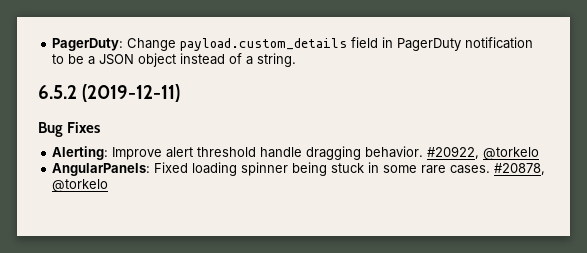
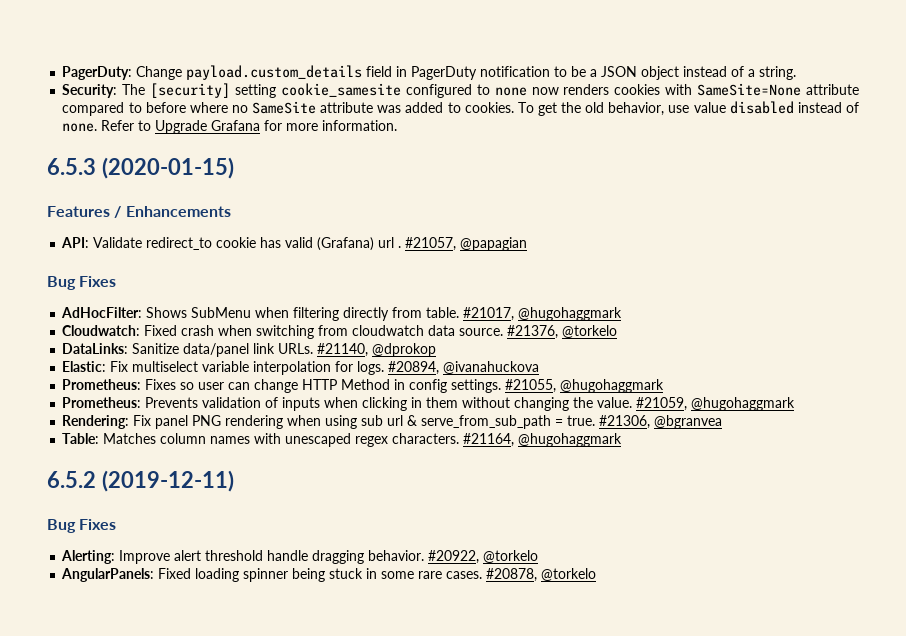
+ Security: The [security] setting cookie_samesite configured to none now renders cookies with SameSite=None attribute compared to before where no SameSite attribute was added to cookies. To get the old behavior, use value disabled instead of none. Refer to Upgrade Grafana for more information.
+ 6.5.3 (2020-01-15)
+ Features / Enhancements
+ API: Validate redirect_to cookie has valid (Grafana) url . #21057, @papagian
+ Bug Fixes
+ AdHocFilter: Shows SubMenu when filtering directly from table. #21017, @hugohaggmark
+ Cloudwatch: Fixed crash when switching from cloudwatch data source. #21376, @torkelo
+ DataLinks: Sanitize data/panel link URLs. #21140, @dprokop
+ Elastic: Fix multiselect variable interpolation for logs. #20894, @ivanahuckova
+ Prometheus: Fixes so user can change HTTP Method in config settings. #21055, @hugohaggmark
+ Prometheus: Prevents validation of inputs when clicking in them without changing the value. #21059, @hugohaggmark
+ Rendering: Fix panel PNG rendering when using sub url & serve_from_sub_path = true. #21306, @bgranvea
+ Table: Matches column names with unescaped regex characters. #21164, @hugohaggmark

